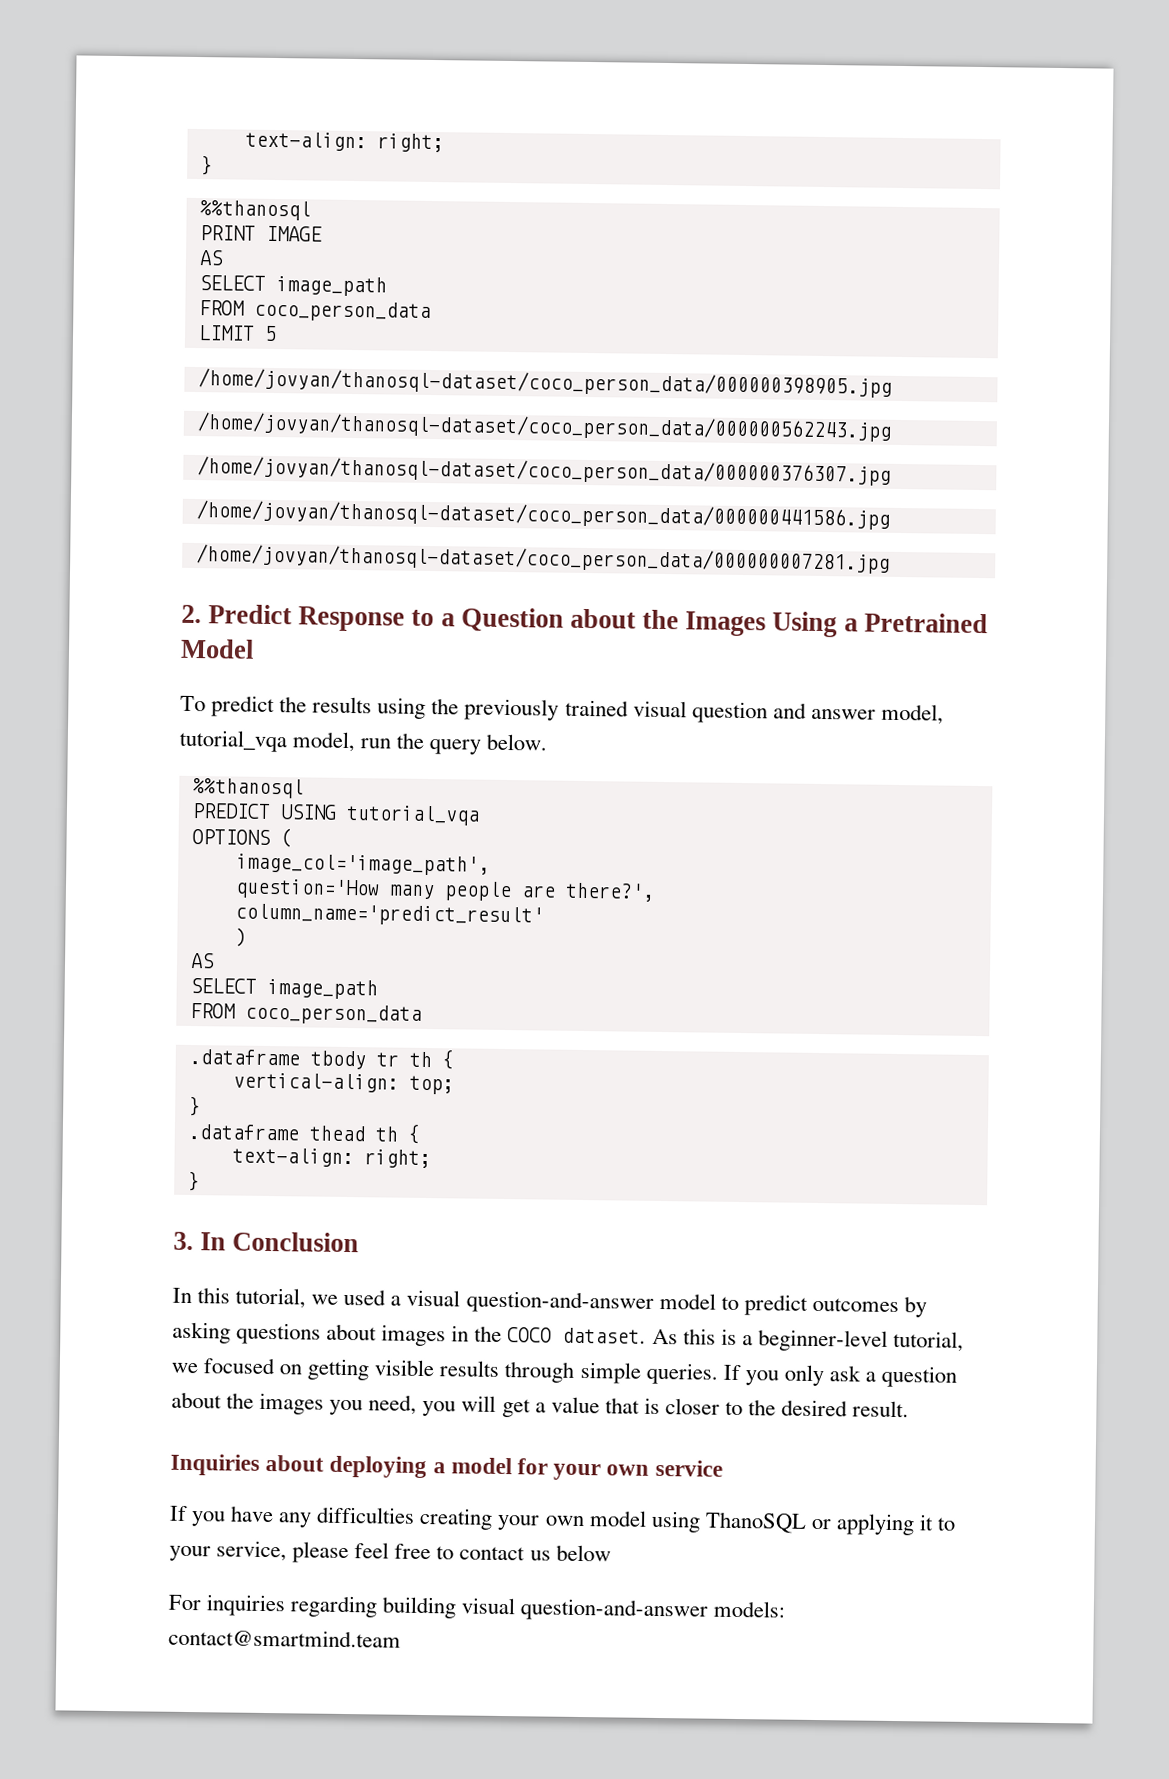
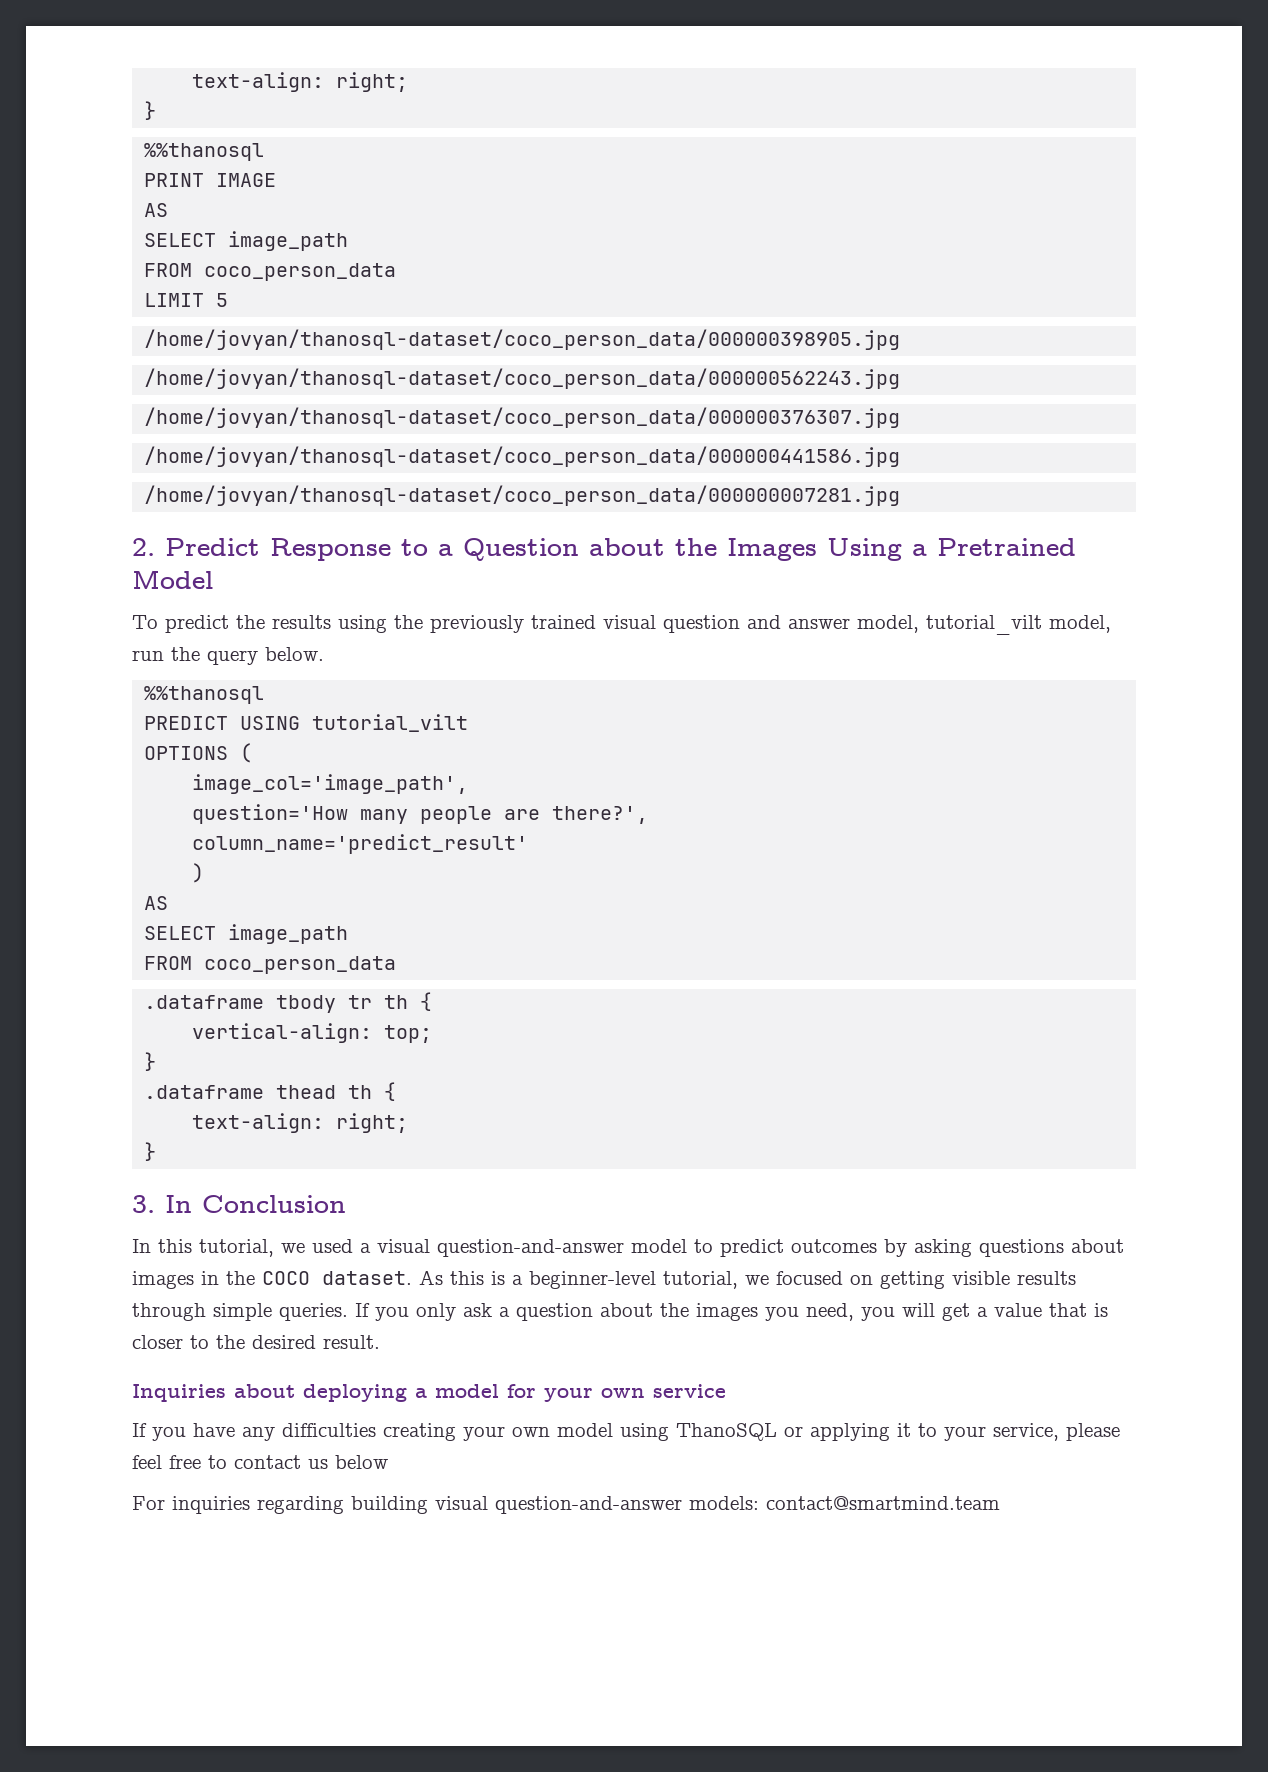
- To predict the results using the previously trained visual question and answer model, tutorial_vqa model, run the query below.
+ To predict the results using the previously trained visual question and answer model, tutorial_vilt model, run the query below.
- PREDICT USING tutorial_vqa
+ PREDICT USING tutorial_vilt

